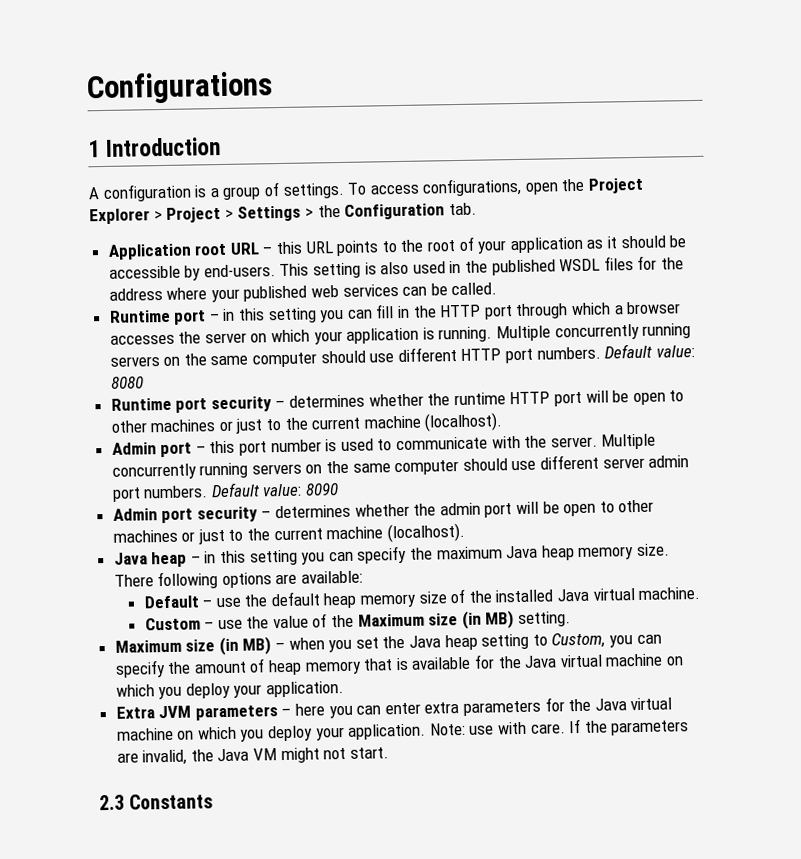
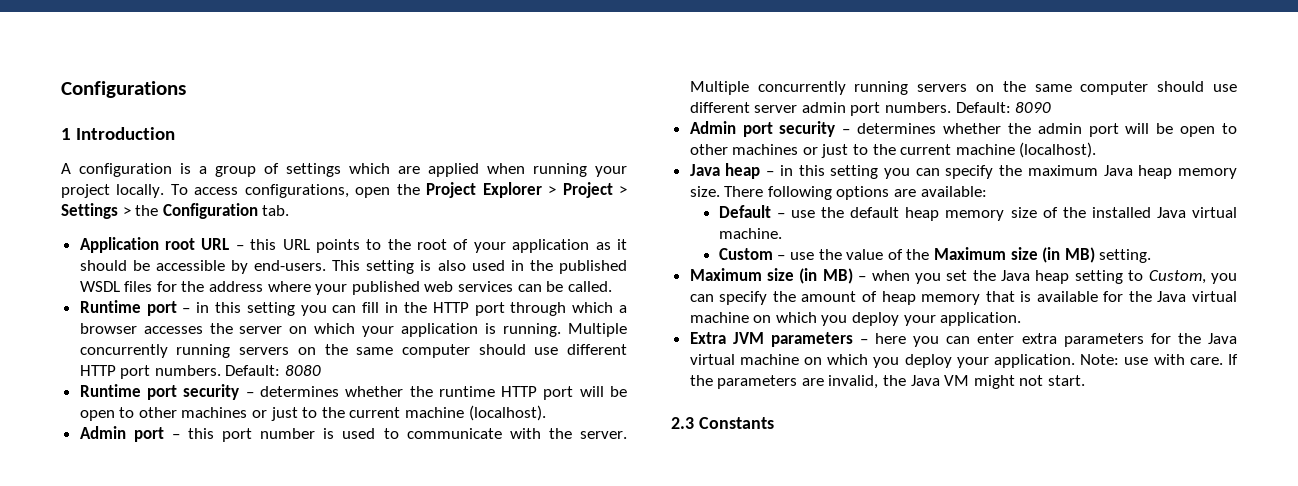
- A configuration is a group of settings.
+ A configuration is a group of settings which are applied when running your project locally.
- Default value: 8080
+ Default: 8080
- Default value: 8090
+ Default: 8090

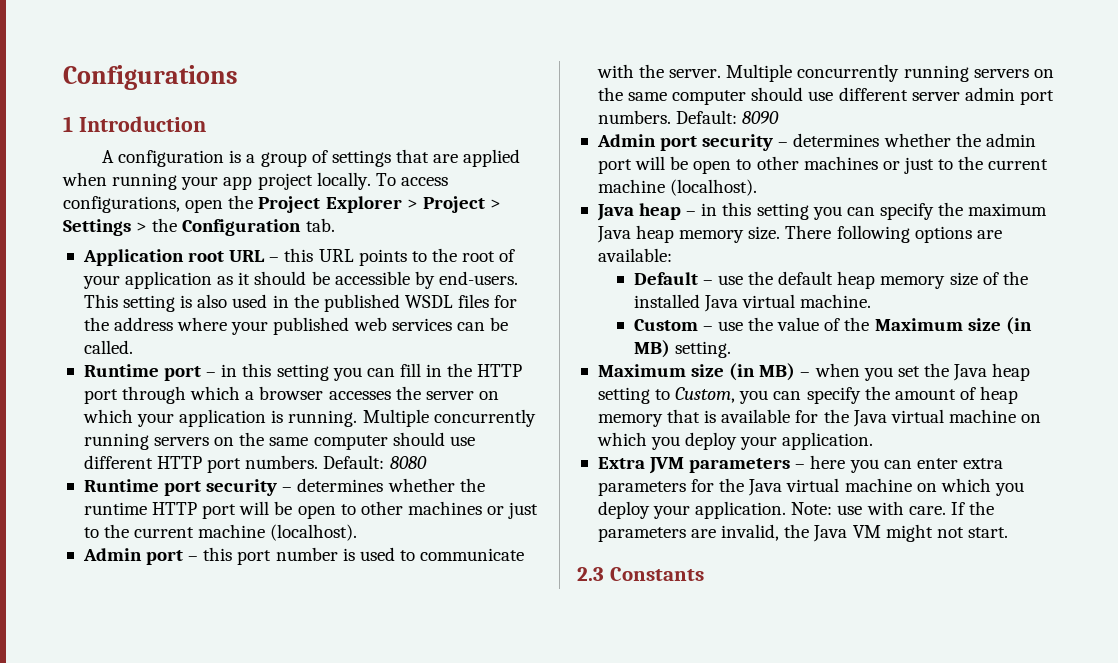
- A configuration is a group of settings which are applied when running your project locally.
+ A configuration is a group of settings that are applied when running your app project locally.

